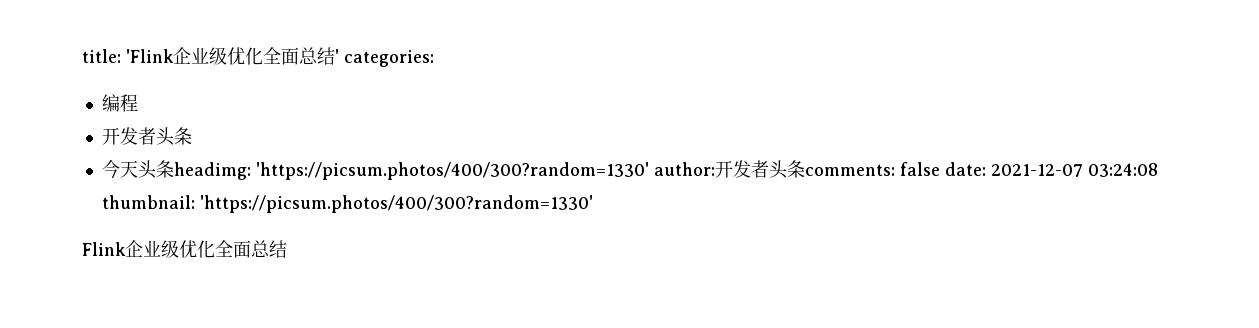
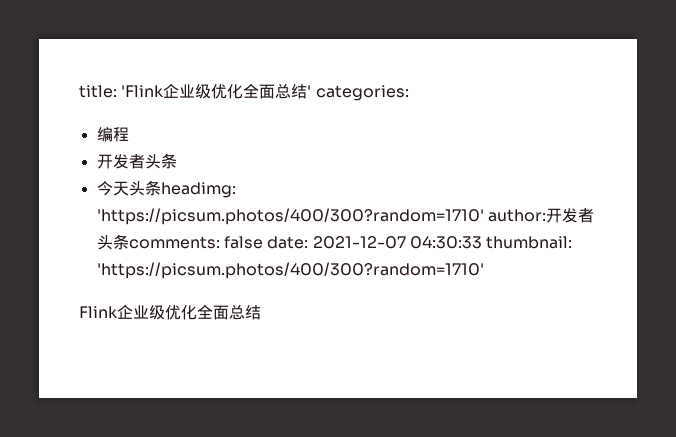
- 今天头条headimg: 'https://picsum.photos/400/300?random=1330' author:开发者头条comments: false date: 2021-12-07 03:24:08 thumbnail: 'https://picsum.photos/400/300?random=1330'
+ 今天头条headimg: 'https://picsum.photos/400/300?random=1710' author:开发者头条comments: false date: 2021-12-07 04:30:33 thumbnail: 'https://picsum.photos/400/300?random=1710'

